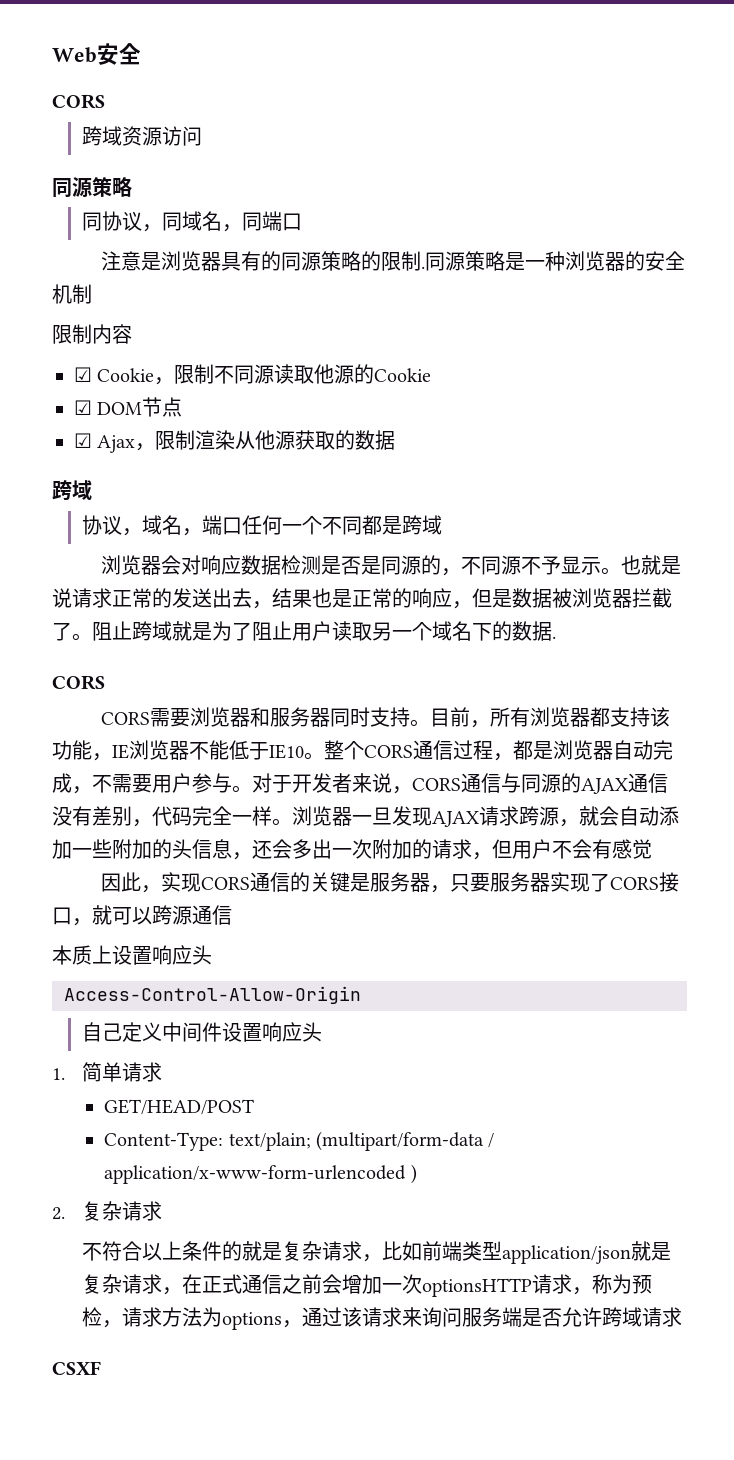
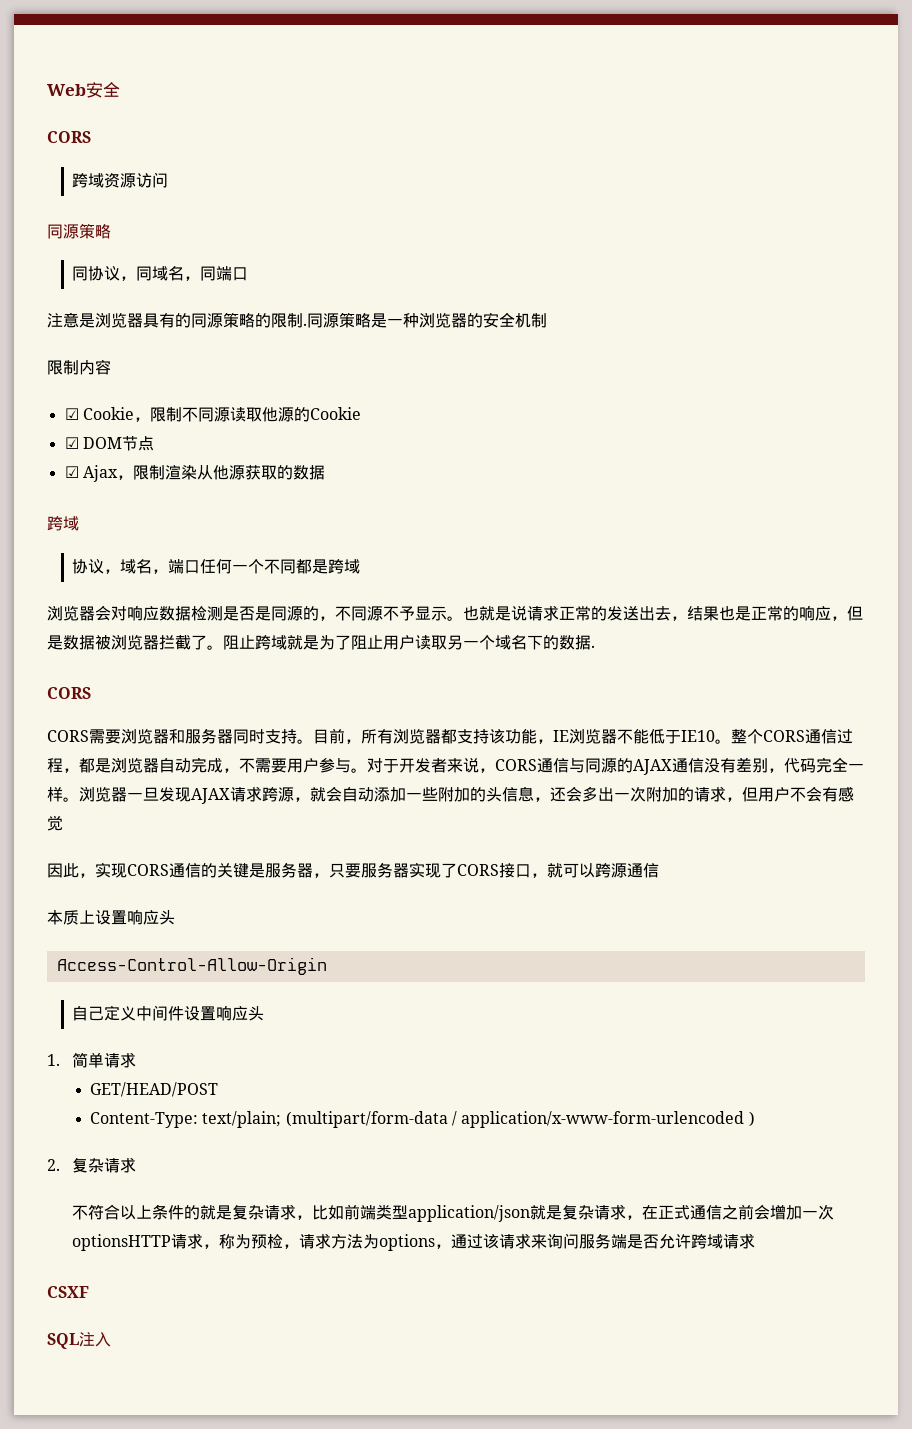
+ SQL注入

